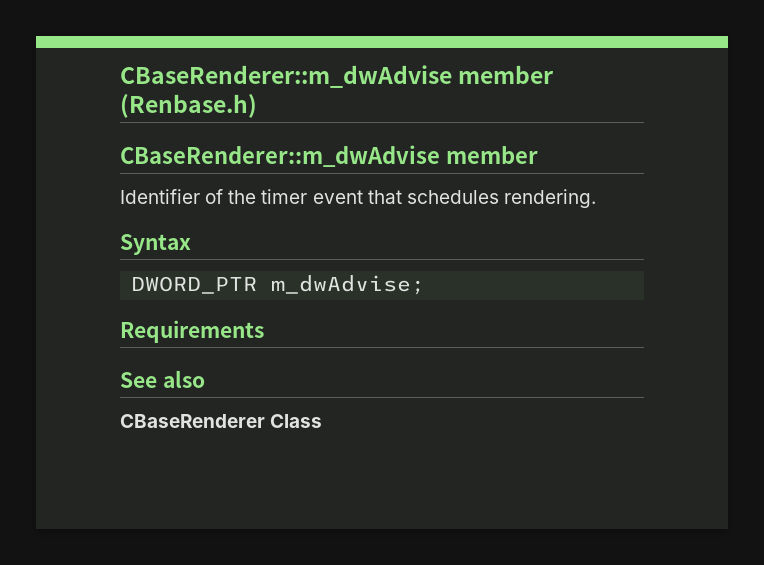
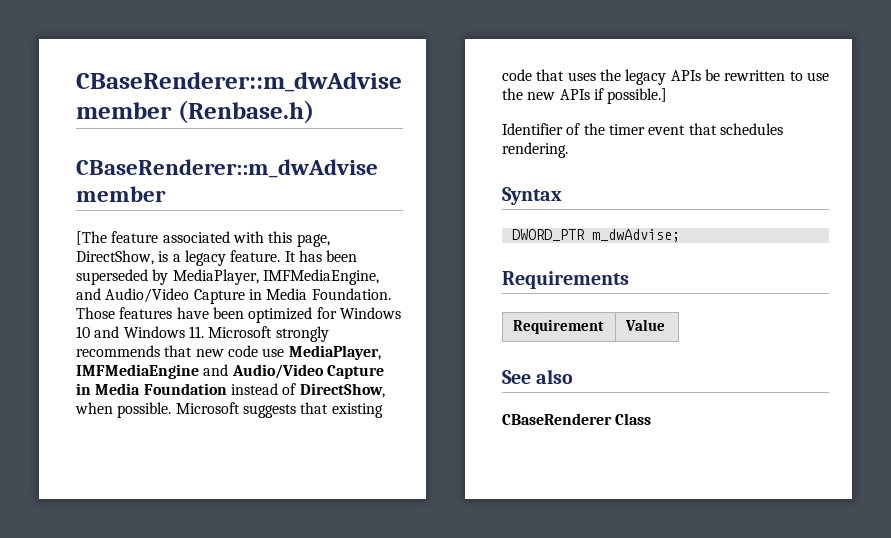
+ [The feature associated with this page, DirectShow, is a legacy feature. It has been superseded by MediaPlayer, IMFMediaEngine, and Audio/Video Capture in Media Foundation. Those features have been optimized for Windows 10 and Windows 11. Microsoft strongly recommends that new code use MediaPlayer, IMFMediaEngine and Audio/Video Capture in Media Foundation instead of DirectShow, when possible. Microsoft suggests that existing code that uses the legacy APIs be rewritten to use the new APIs if possible.]
+ Requirement | Value

